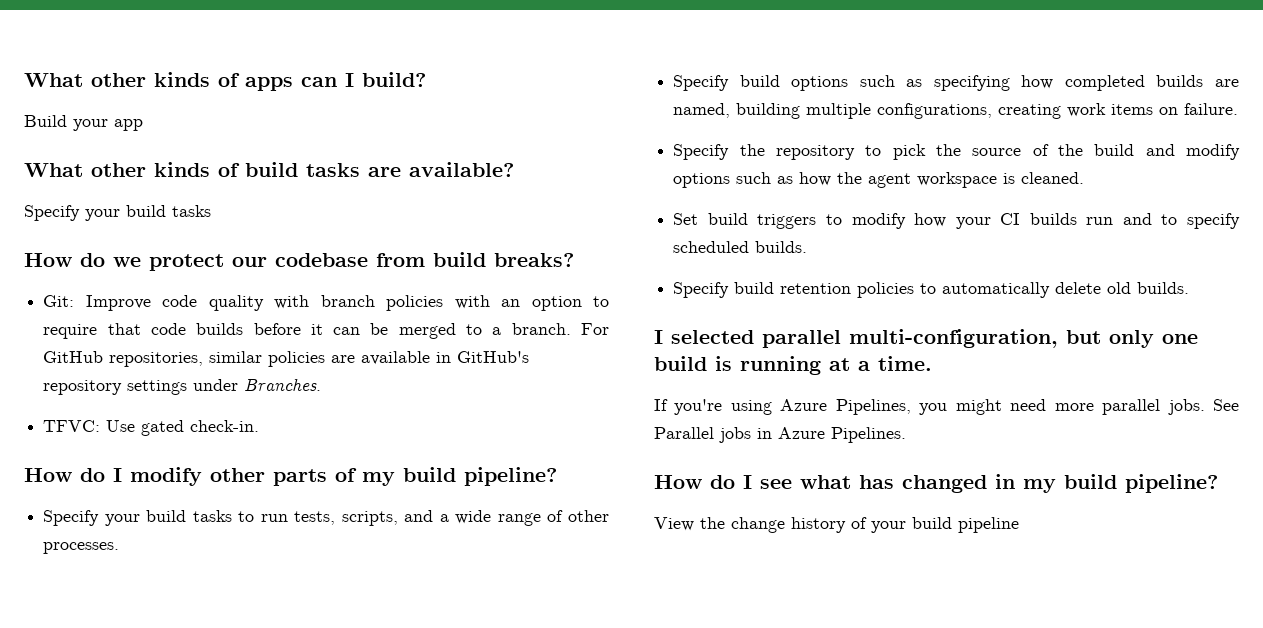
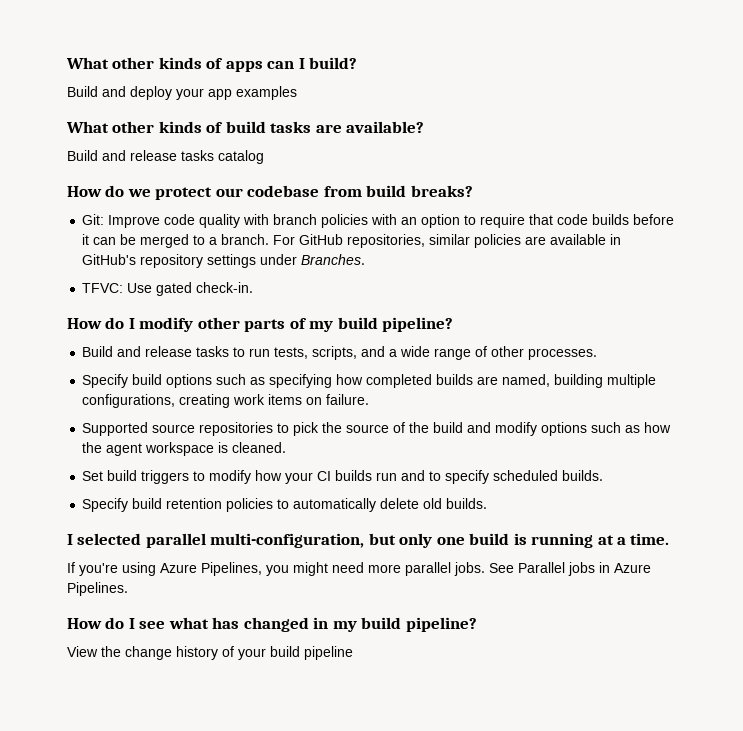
- Build your app
+ Build and deploy your app examples
  What other kinds of build tasks are available?
- Specify your build tasks
+ Build and release tasks catalog
- Specify your build tasks to run tests, scripts, and a wide range of other processes.
+ Build and release tasks to run tests, scripts, and a wide range of other processes.
- Specify the repository to pick the source of the build and modify options such as how the agent workspace is cleaned.
+ Supported source repositories to pick the source of the build and modify options such as how the agent workspace is cleaned.

